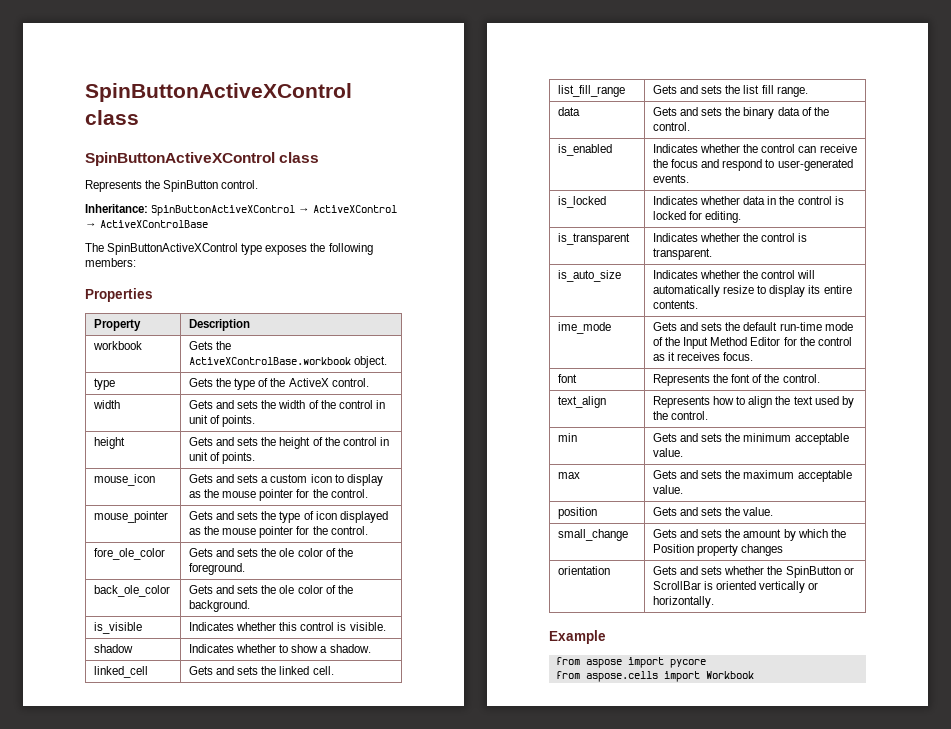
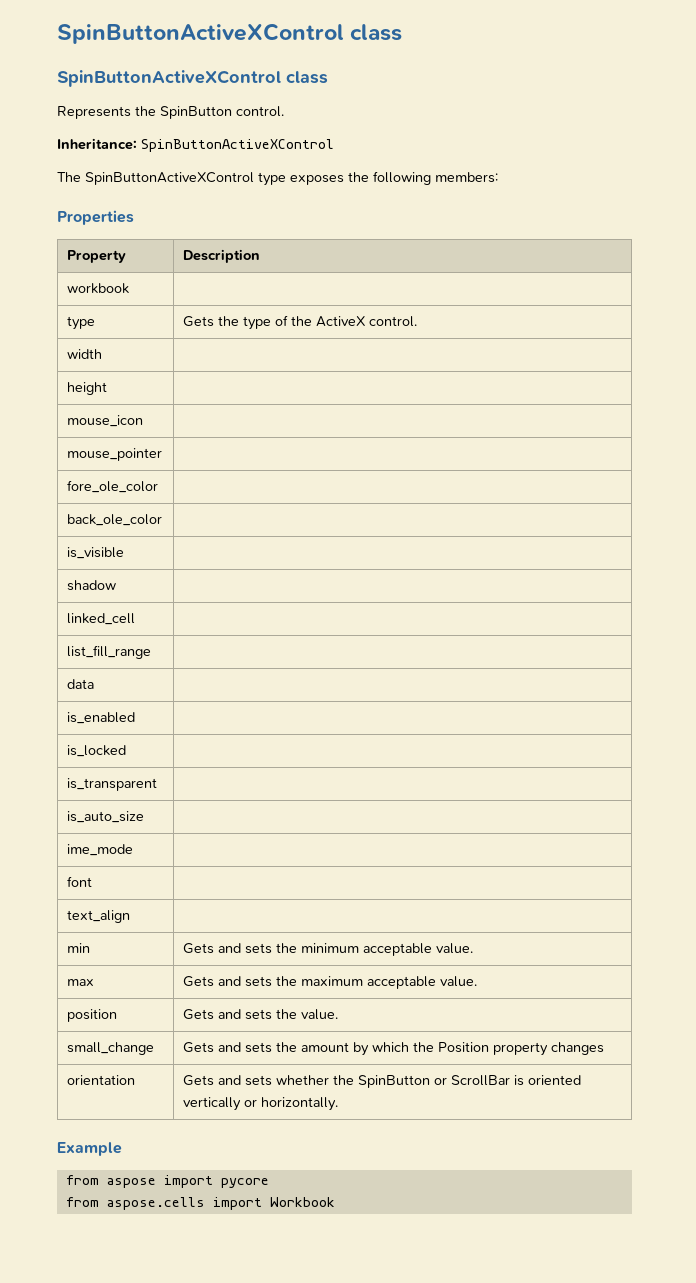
- Inheritance: SpinButtonActiveXControl → ActiveXControl → ActiveXControlBase
+ Inheritance: SpinButtonActiveXControl
- workbook | Gets the ActiveXControlBase.workbook object.
+ workbook |
- width | Gets and sets the width of the control in unit of points.
- height | Gets and sets the height of the control in unit of points.
- mouse_icon | Gets and sets a custom icon to display as the mouse pointer for the control.
- mouse_pointer | Gets and sets the type of icon displayed as the mouse pointer for the control.
- fore_ole_color | Gets and sets the ole color of the foreground.
- back_ole_color | Gets and sets the ole color of the background.
- is_visible | Indicates whether this control is visible.
- shadow | Indicates whether to show a shadow.
- linked_cell | Gets and sets the linked cell.
- list_fill_range | Gets and sets the list fill range.
- data | Gets and sets the binary data of the control.
- is_enabled | Indicates whether the control can receive the focus and respond to user-generated events.
- is_locked | Indicates whether data in the control is locked for editing.
- is_transparent | Indicates whether the control is transparent.
- is_auto_size | Indicates whether the control will automatically resize to display its entire contents.
- ime_mode | Gets and sets the default run-time mode of the Input Method Editor for the control as it receives focus.
- font | Represents the font of the control.
- text_align | Represents how to align the text used by the control.
+ width |
+ height |
+ mouse_icon |
+ mouse_pointer |
+ fore_ole_color |
+ back_ole_color |
+ is_visible |
+ shadow |
+ linked_cell |
+ list_fill_range |
+ data |
+ is_enabled |
+ is_locked |
+ is_transparent |
+ is_auto_size |
+ ime_mode |
+ font |
+ text_align |

